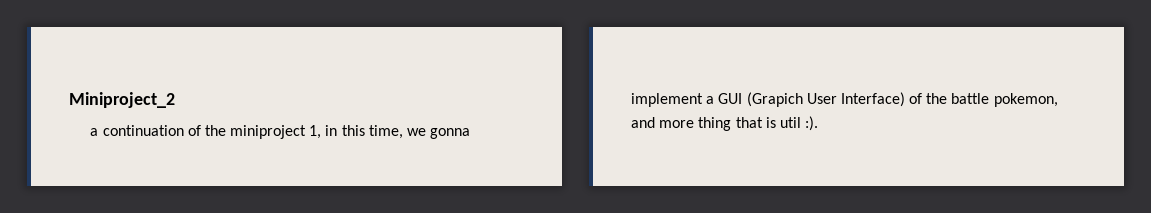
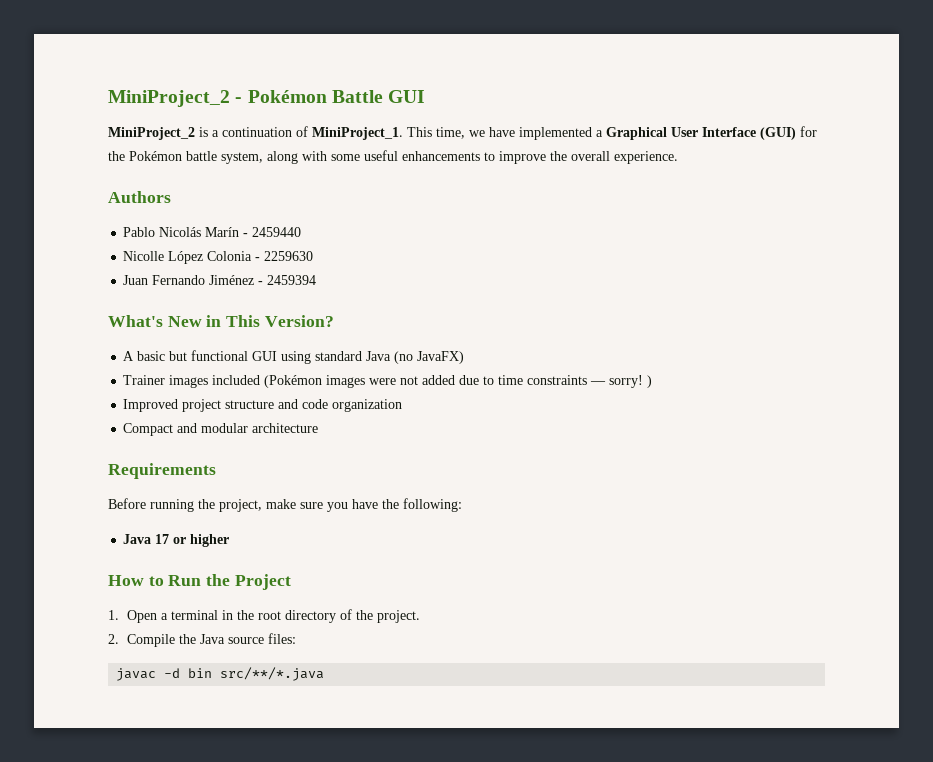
- Miniproject_2
- a continuation of the miniproject 1, in this time, we gonna implement a GUI (Grapich User Interface) of the battle pokemon, and more thing that is util :).
+ MiniProject_2 - Pokémon Battle GUI
+ MiniProject_2 is a continuation of MiniProject_1. This time, we have implemented a Graphical User Interface (GUI) for the Pokémon battle system, along with some useful enhancements to improve the overall experience.
+ Authors
+ Pablo Nicolás Marín - 2459440
+ Nicolle López Colonia - 2259630
+ Juan Fernando Jiménez - 2459394
+ What's New in This Version?
+ A basic but functional GUI using standard Java (no JavaFX)
+ Trainer images included (Pokémon images were not added due to time constraints — sorry! )
+ Improved project structure and code organization
+ Compact and modular architecture
+ Requirements
+ Before running the project, make sure you have the following:
+ Java 17 or higher
+ How to Run the Project
+ 1. Open a terminal in the root directory of the project.
+ 2. Compile the Java source files:
+ javac -d bin src/**/*.java

